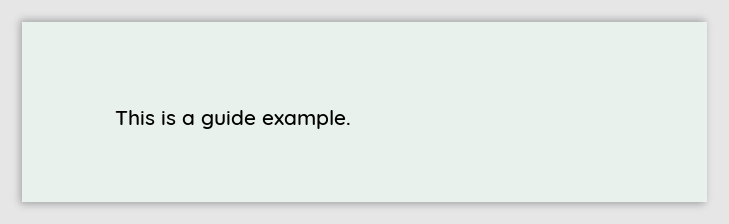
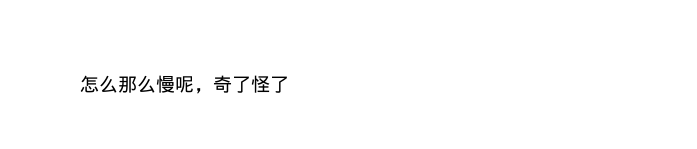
- This is a guide example.
+ 怎么那么慢呢，奇了怪了

